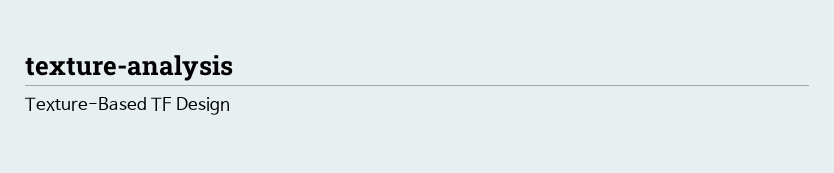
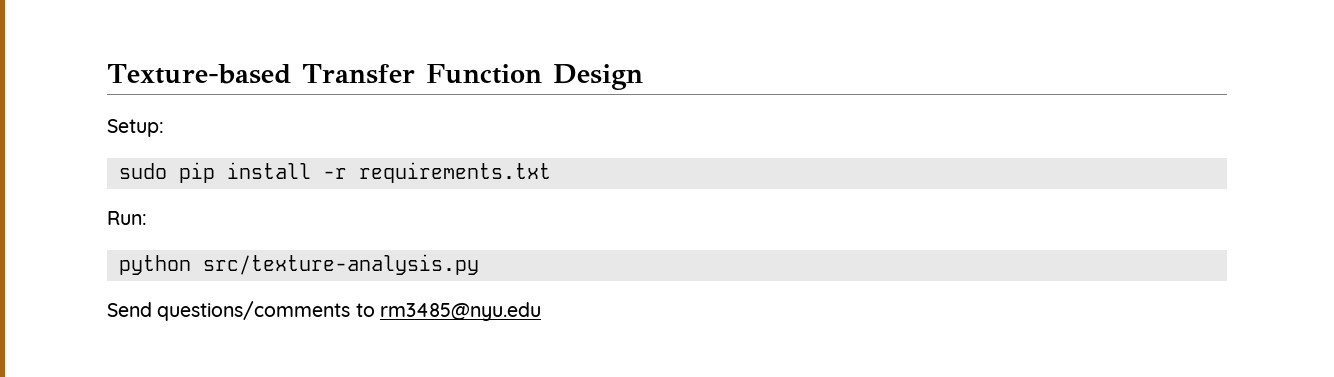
- texture-analysis
- Texture-Based TF Design
+ Texture-based Transfer Function Design
+ Setup:
+ sudo pip install -r requirements.txt
+ Run:
+ python src/texture-analysis.py
+ Send questions/comments to rm3485@nyu.edu

